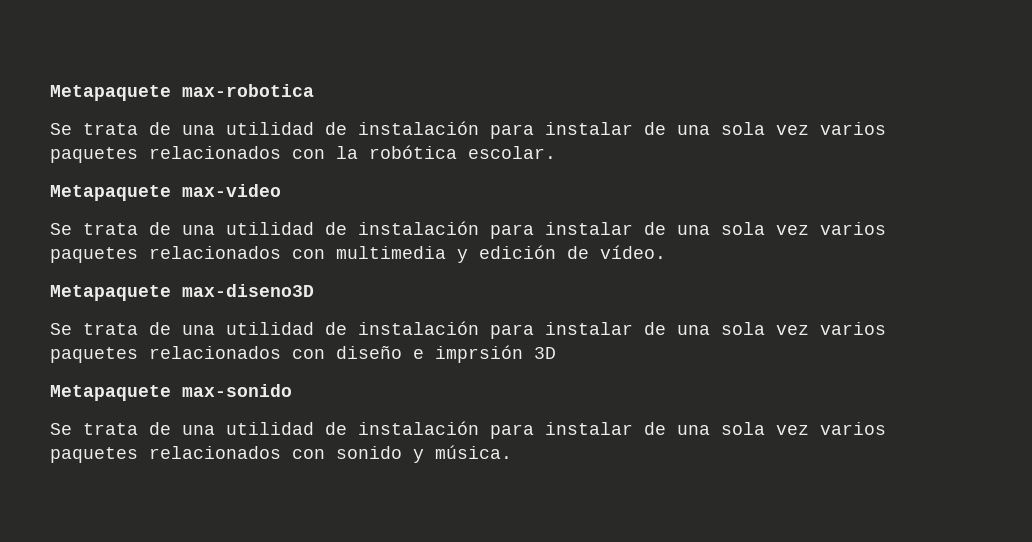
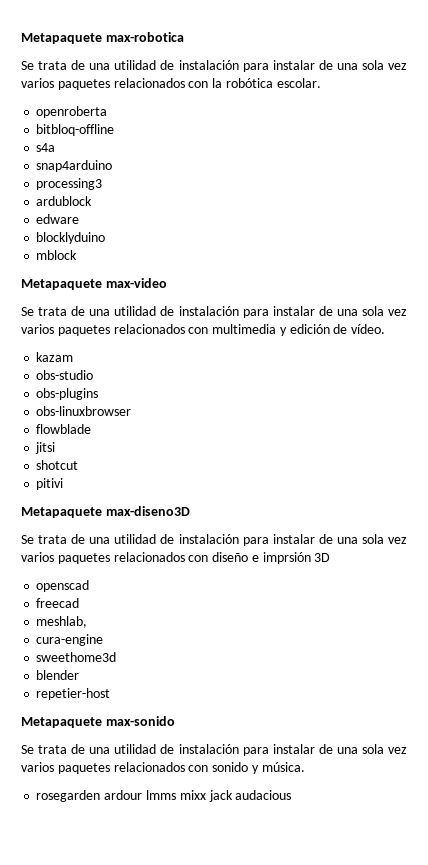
+ openroberta
+ bitbloq-offline
+ s4a
+ snap4arduino
+ processing3
+ ardublock
+ edware
+ blocklyduino
+ mblock
+ kazam
+ obs-studio
+ obs-plugins
+ obs-linuxbrowser
+ flowblade
+ jitsi
+ shotcut
+ pitivi
+ openscad
+ freecad
+ meshlab,
+ cura-engine
+ sweethome3d
+ blender
+ repetier-host
+ rosegarden ardour lmms mixx jack audacious

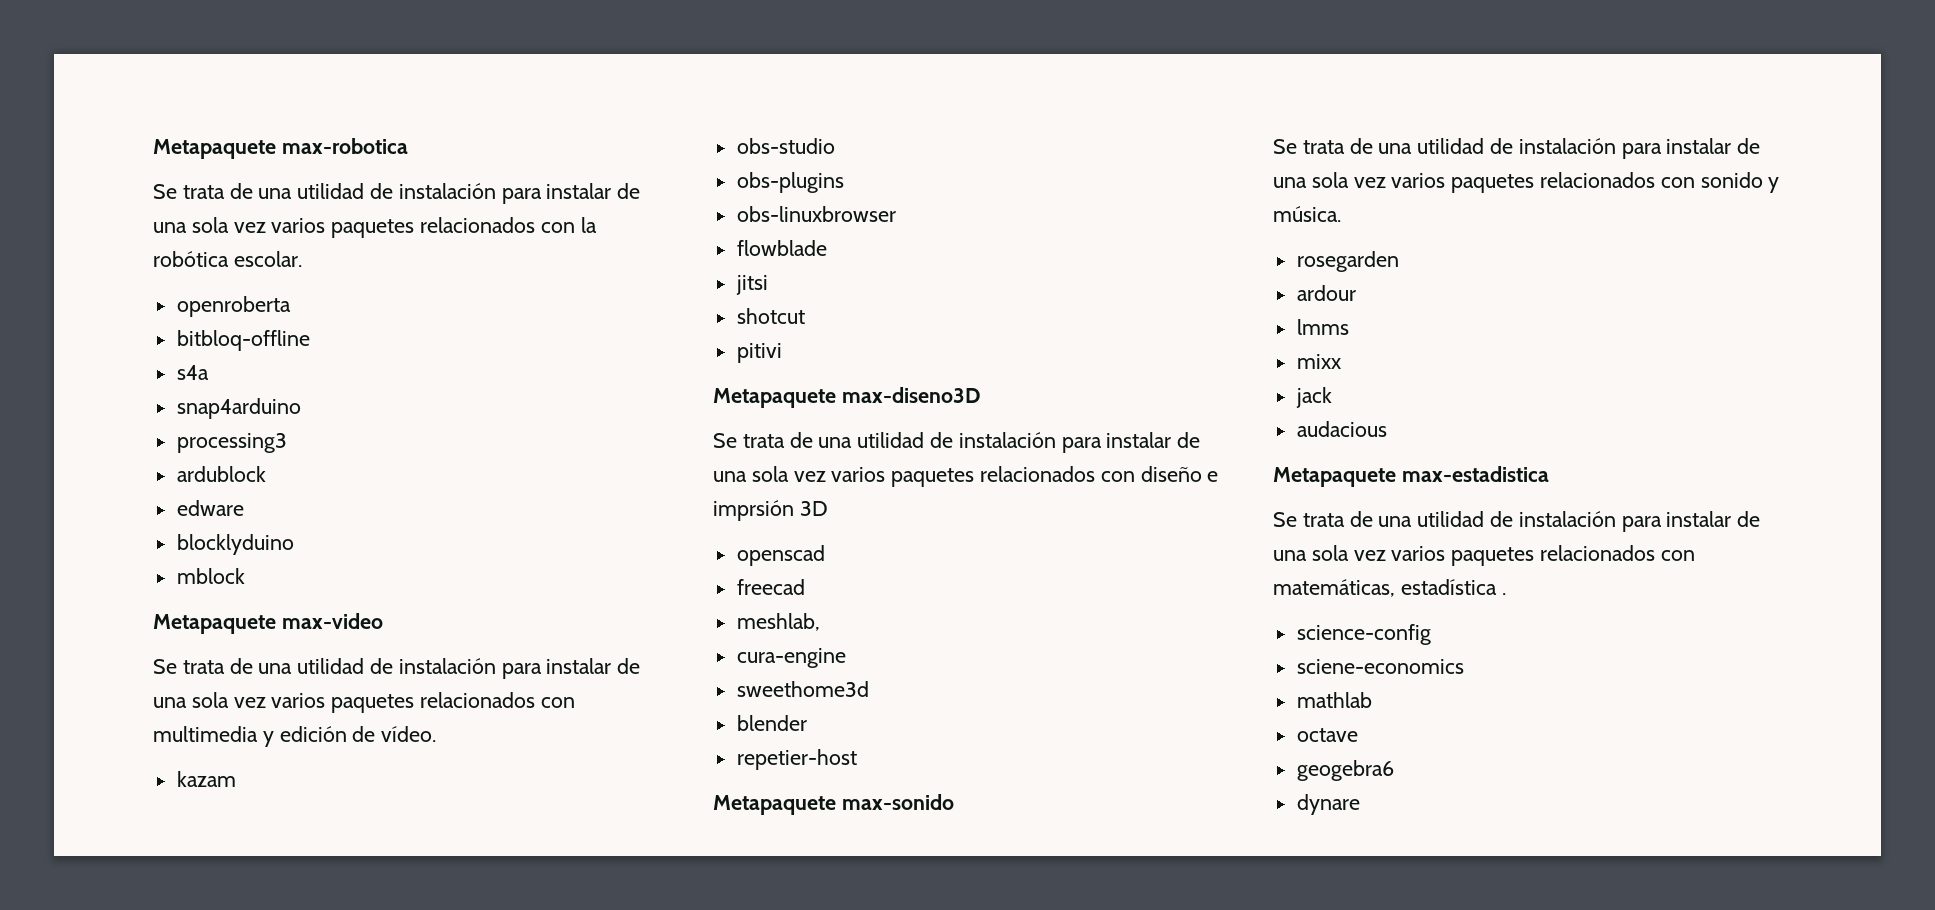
- rosegarden ardour lmms mixx jack audacious
+ rosegarden
+ ardour
+ lmms
+ mixx
+ jack
+ audacious
+ Metapaquete max-estadistica
+ Se trata de una utilidad de instalación para instalar de una sola vez varios paquetes relacionados con matemáticas, estadística .
+ science-config
+ sciene-economics
+ mathlab
+ octave
+ geogebra6
+ dynare

